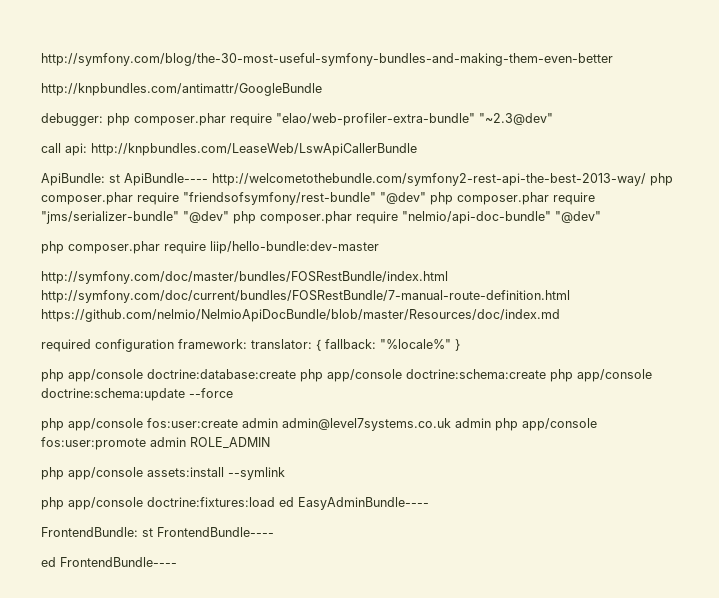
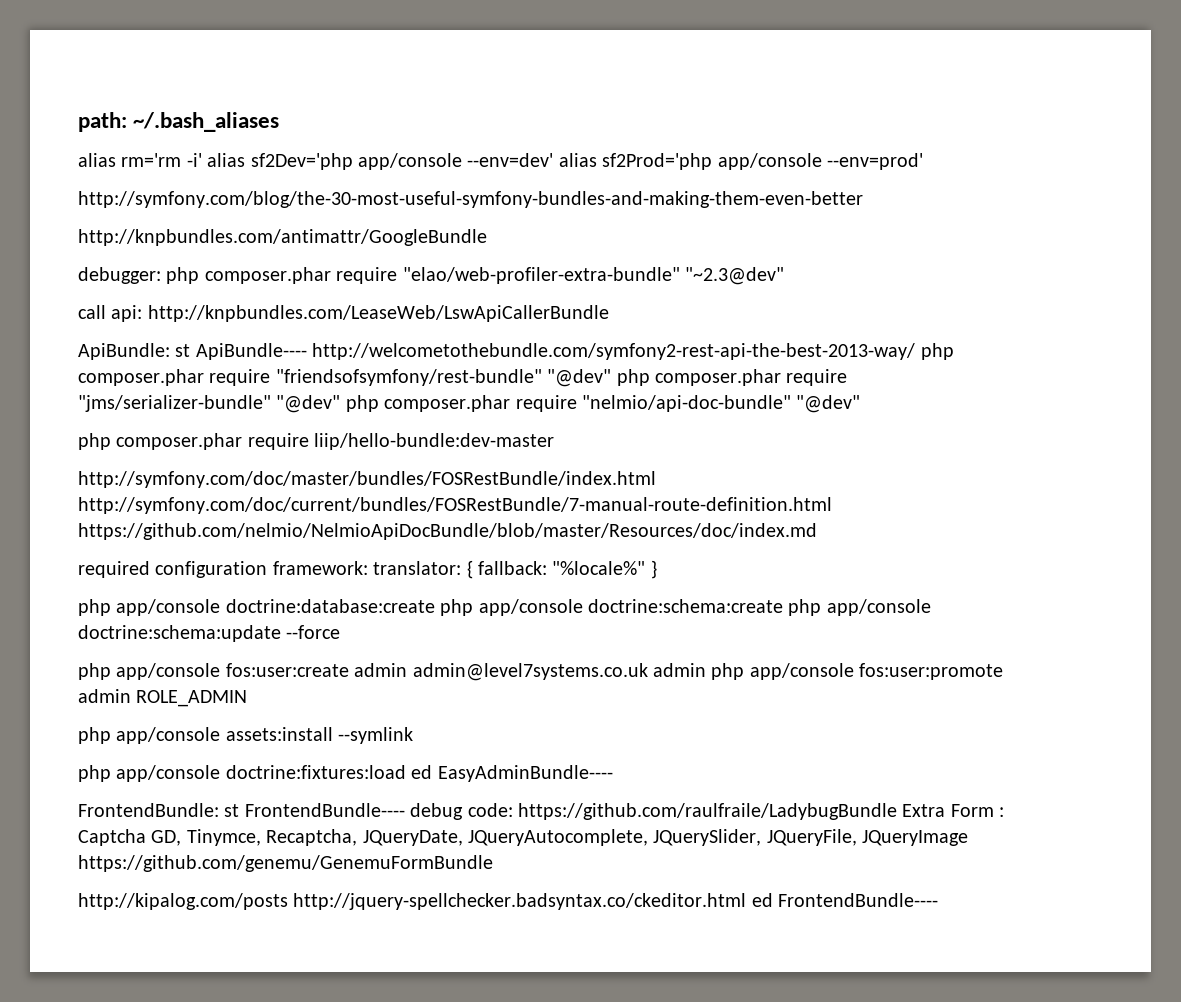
+ path: ~/.bash_aliases
+ alias rm='rm -i' alias sf2Dev='php app/console --env=dev' alias sf2Prod='php app/console --env=prod'
- FrontendBundle: st FrontendBundle----
- ed FrontendBundle----
+ FrontendBundle: st FrontendBundle---- debug code: https://github.com/raulfraile/LadybugBundle Extra Form : Captcha GD, Tinymce, Recaptcha, JQueryDate, JQueryAutocomplete, JQuerySlider, JQueryFile, JQueryImage https://github.com/genemu/GenemuFormBundle
+ http://kipalog.com/posts http://jquery-spellchecker.badsyntax.co/ckeditor.html ed FrontendBundle----

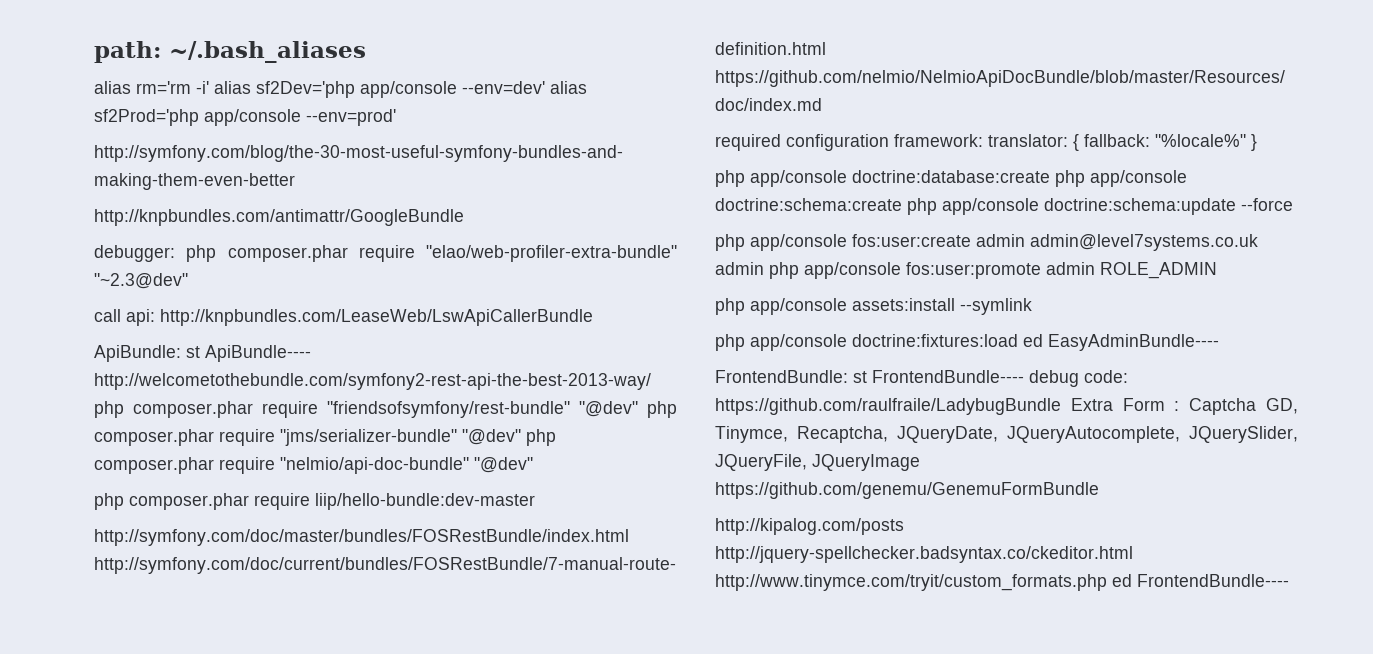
- http://kipalog.com/posts http://jquery-spellchecker.badsyntax.co/ckeditor.html ed FrontendBundle----
+ http://kipalog.com/posts http://jquery-spellchecker.badsyntax.co/ckeditor.html http://www.tinymce.com/tryit/custom_formats.php ed FrontendBundle----

